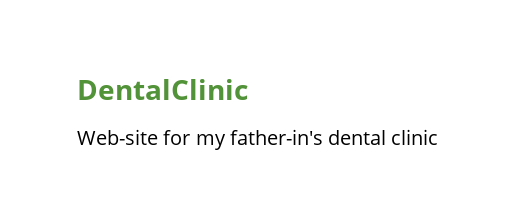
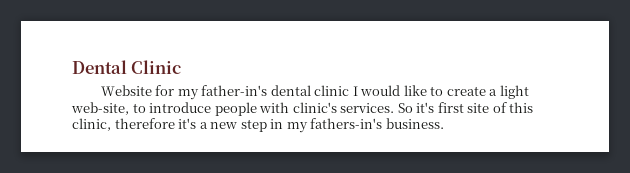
- DentalClinic
- Web-site for my father-in's dental clinic
+ Dental Clinic
+ Website for my father-in's dental clinic I would like to create a light web-site, to introduce people with clinic's services. So it's first site of this clinic, therefore it's a new step in my fathers-in's business.

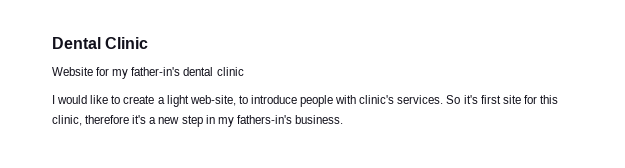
- Website for my father-in's dental clinic I would like to create a light web-site, to introduce people with clinic's services.
+ Website for my father-in's dental clinic
+ I would like to create a light web-site, to introduce people with clinic's services.
- So it's first site of this clinic, therefore it's a new step in my fathers-in's business.
+ So it's first site for this clinic, therefore it's a new step in my fathers-in's business.

